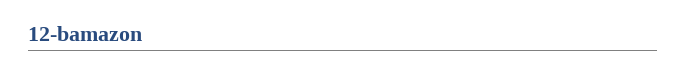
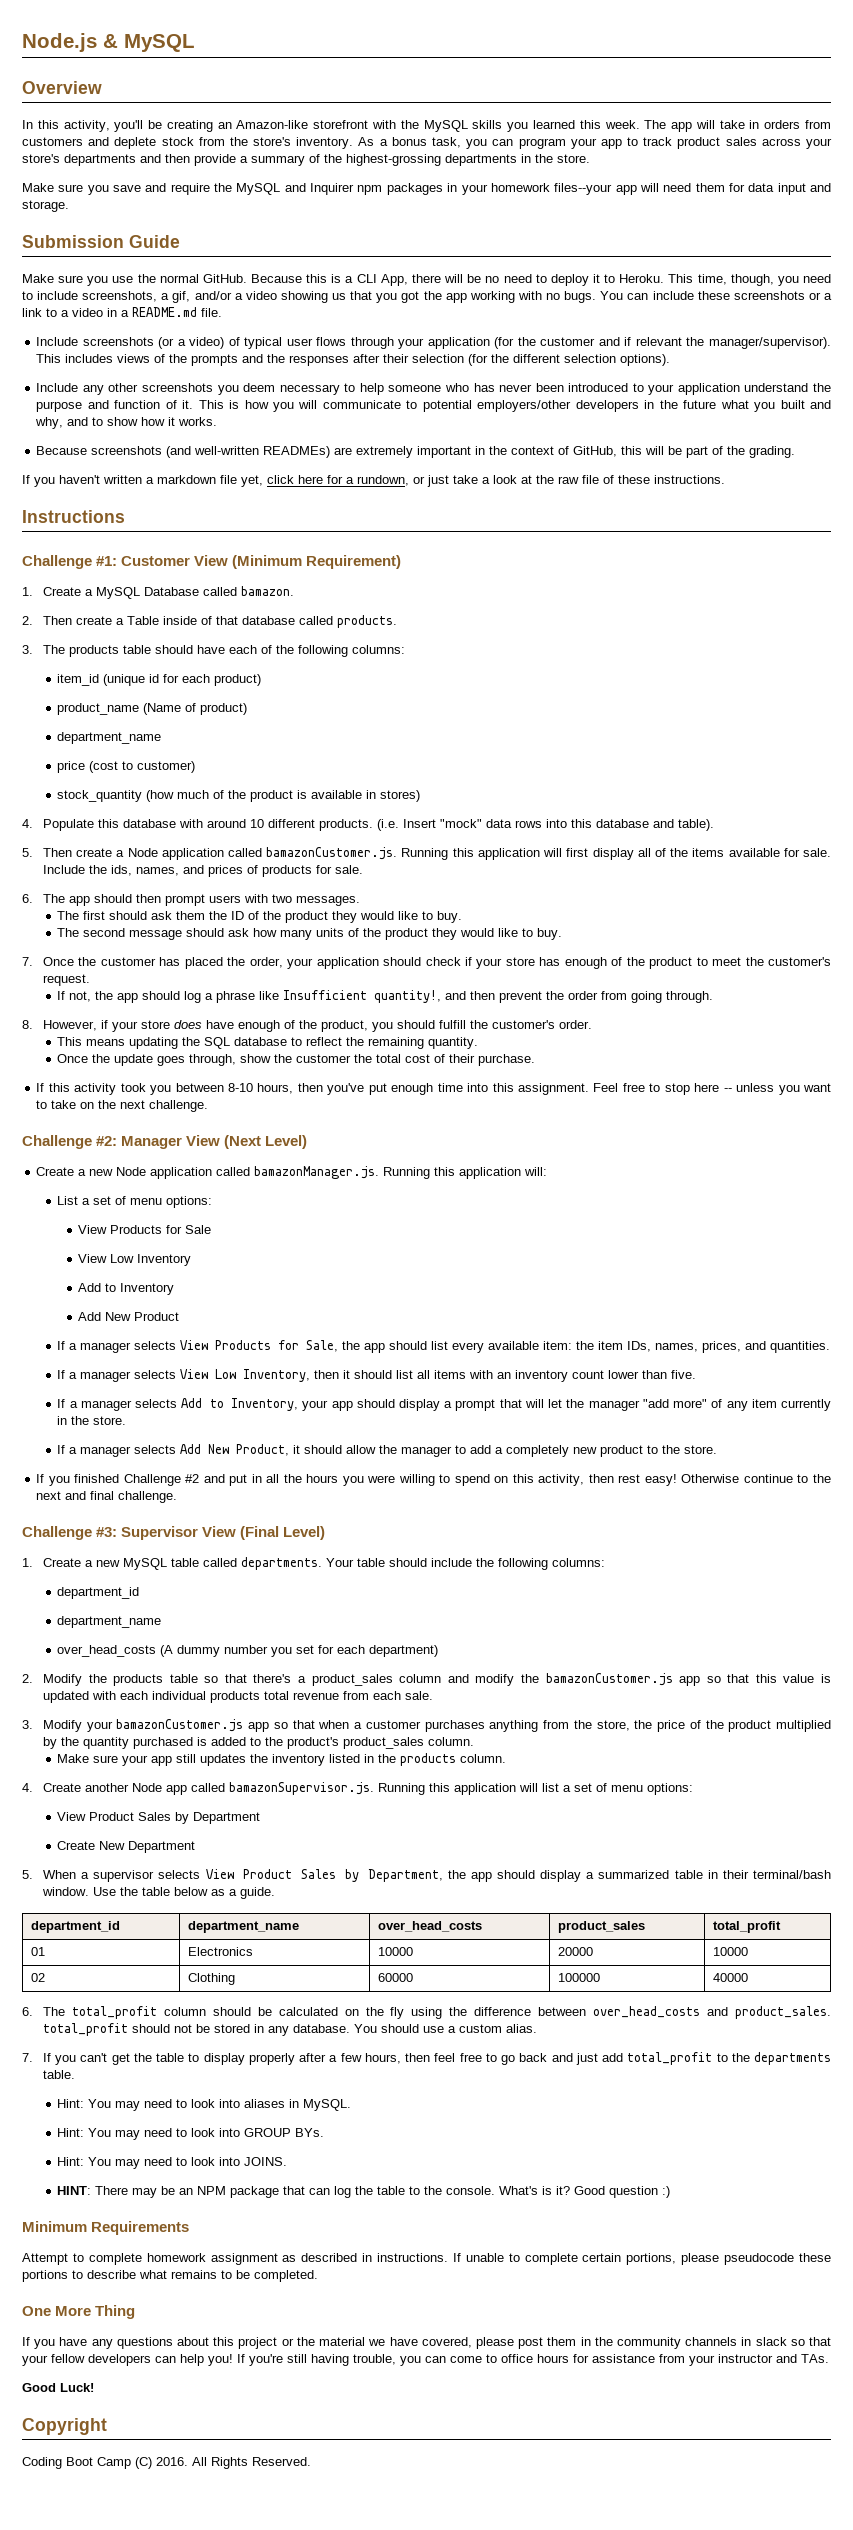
- 12-bamazon
+ Node.js & MySQL
+ Overview
+ In this activity, you'll be creating an Amazon-like storefront with the MySQL skills you learned this week. The app will take in orders from customers and deplete stock from the store's inventory. As a bonus task, you can program your app to track product sales across your store's departments and then provide a summary of the highest-grossing departments in the store.
+ Make sure you save and require the MySQL and Inquirer npm packages in your homework files--your app will need them for data input and storage.
+ Submission Guide
+ Make sure you use the normal GitHub. Because this is a CLI App, there will be no need to deploy it to Heroku. This time, though, you need to include screenshots, a gif, and/or a video showing us that you got the app working with no bugs. You can include these screenshots or a link to a video in a README.md file.
+ Include screenshots (or a video) of typical user flows through your application (for the customer and if relevant the manager/supervisor). This includes views of the prompts and the responses after their selection (for the different selection options).
+ Include any other screenshots you deem necessary to help someone who has never been introduced to your application understand the purpose and function of it. This is how you will communicate to potential employers/other developers in the future what you built and why, and to show how it works.
+ Because screenshots (and well-written READMEs) are extremely important in the context of GitHub, this will be part of the grading.
+ If you haven't written a markdown file yet, click here for a rundown, or just take a look at the raw file of these instructions.
+ Instructions
+ Challenge #1: Customer View (Minimum Requirement)
+ 1. Create a MySQL Database called bamazon.
+ 2. Then create a Table inside of that database called products.
+ 3. The products table should have each of the following columns:
+ item_id (unique id for each product)
+ product_name (Name of product)
+ department_name
+ price (cost to customer)
+ stock_quantity (how much of the product is available in stores)
+ 4. Populate this database with around 10 different products. (i.e. Insert "mock" data rows into this database and table).
+ 5. Then create a Node application called bamazonCustomer.js. Running this application will first display all of the items available for sale. Include the ids, names, and prices of products for sale.
+ 6. The app should then prompt users with two messages.
+ The first should ask them the ID of the product they would like to buy.
+ The second message should ask how many units of the product they would like to buy.
+ 7. Once the customer has placed the order, your application should check if your store has enough of the product to meet the customer's request.
+ If not, the app should log a phrase like Insufficient quantity!, and then prevent the order from going through.
+ 8. However, if your store does have enough of the product, you should fulfill the customer's order.
+ This means updating the SQL database to reflect the remaining quantity.
+ Once the update goes through, show the customer the total cost of their purchase.
+ If this activity took you between 8-10 hours, then you've put enough time into this assignment. Feel free to stop here -- unless you want to take on the next challenge.
+ Challenge #2: Manager View (Next Level)
+ Create a new Node application called bamazonManager.js. Running this application will:
+ List a set of menu options:
+ View Products for Sale
+ View Low Inventory
+ Add to Inventory
+ Add New Product
+ If a manager selects View Products for Sale, the app should list every available item: the item IDs, names, prices, and quantities.
+ If a manager selects View Low Inventory, then it should list all items with an inventory count lower than five.
+ If a manager selects Add to Inventory, your app should display a prompt that will let the manager "add more" of any item currently in the store.
+ If a manager selects Add New Product, it should allow the manager to add a completely new product to the store.
+ If you finished Challenge #2 and put in all the hours you were willing to spend on this activity, then rest easy! Otherwise continue to the next and final challenge.
+ Challenge #3: Supervisor View (Final Level)
+ 1. Create a new MySQL table called departments. Your table should include the following columns:
+ department_id
+ department_name
+ over_head_costs (A dummy number you set for each department)
+ 2. Modify the products table so that there's a product_sales column and modify the bamazonCustomer.js app so that this value is updated with each individual products total revenue from each sale.
+ 3. Modify your bamazonCustomer.js app so that when a customer purchases anything from the store, the price of the product multiplied by the quantity purchased is added to the product's product_sales column.
+ Make sure your app still updates the inventory listed in the products column.
+ 4. Create another Node app called bamazonSupervisor.js. Running this application will list a set of menu options:
+ View Product Sales by Department
+ Create New Department
+ 5. When a supervisor selects View Product Sales by Department, the app should display a summarized table in their terminal/bash window. Use the table below as a guide.
+ department_id | department_name | over_head_costs | product_sales | total_profit
+ 01 | Electronics | 10000 | 20000 | 10000
+ 02 | Clothing | 60000 | 100000 | 40000
+ 6. The total_profit column should be calculated on the fly using the difference between over_head_costs and product_sales. total_profit should not be stored in any database. You should use a custom alias.
+ 7. If you can't get the table to display properly after a few hours, then feel free to go back and just add total_profit to the departments table.
+ Hint: You may need to look into aliases in MySQL.
+ Hint: You may need to look into GROUP BYs.
+ Hint: You may need to look into JOINS.
+ HINT: There may be an NPM package that can log the table to the console. What's is it? Good question :)
+ Minimum Requirements
+ Attempt to complete homework assignment as described in instructions. If unable to complete certain portions, please pseudocode these portions to describe what remains to be completed.
+ One More Thing
+ If you have any questions about this project or the material we have covered, please post them in the community channels in slack so that your fellow developers can help you! If you're still having trouble, you can come to office hours for assistance from your instructor and TAs.
+ Good Luck!
+ Copyright
+ Coding Boot Camp (C) 2016. All Rights Reserved.

